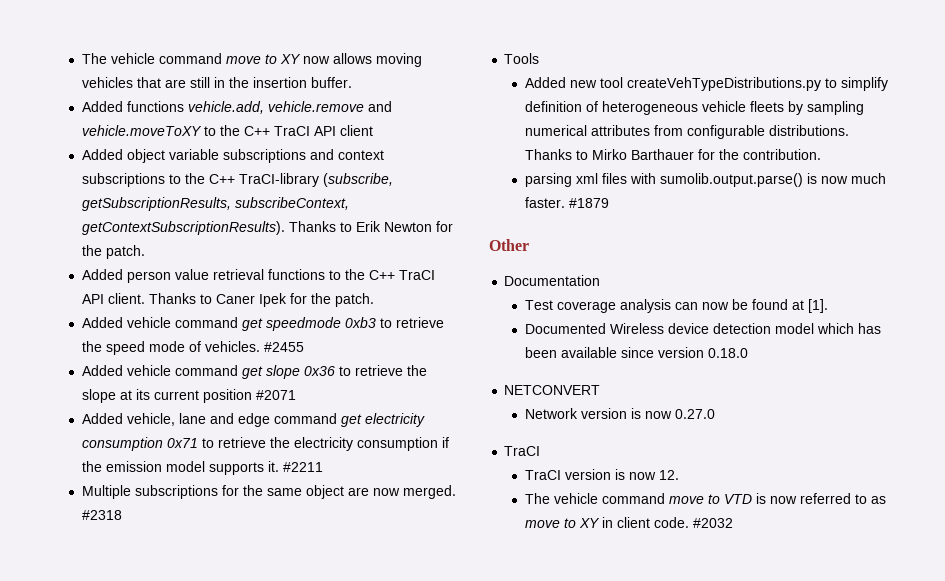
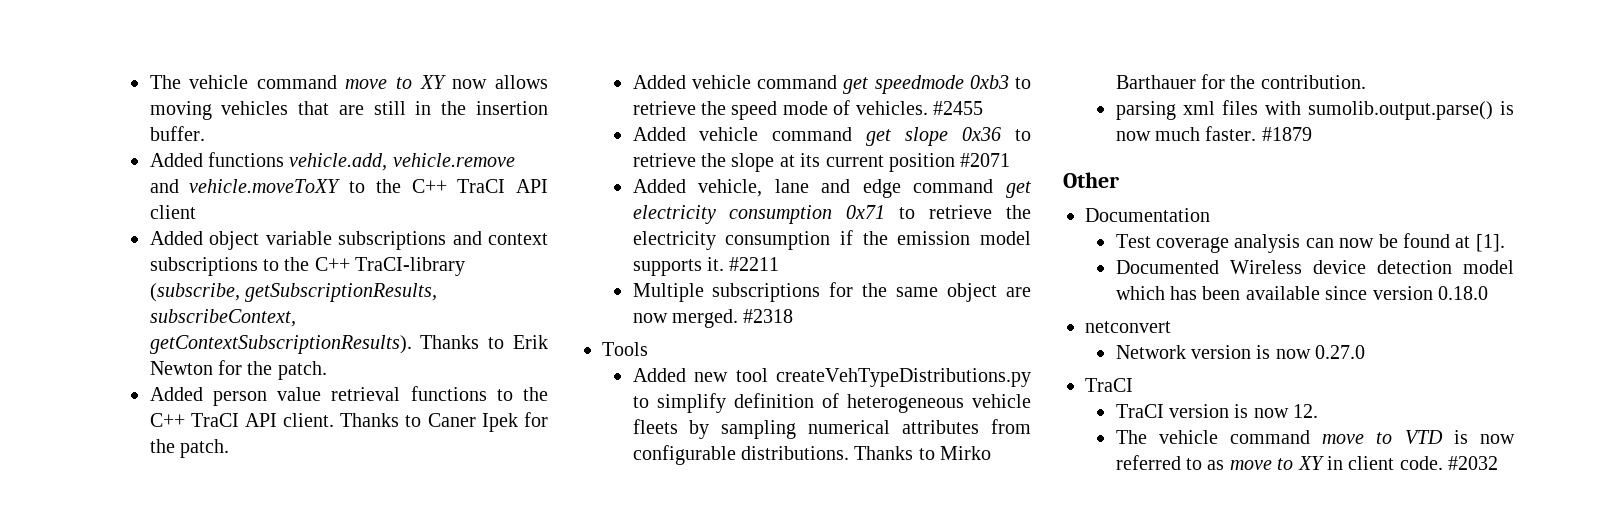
- NETCONVERT
+ netconvert

